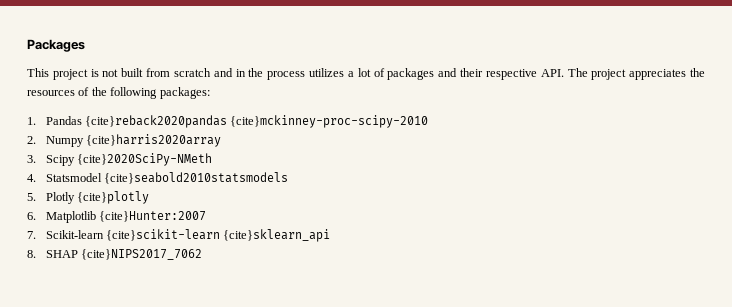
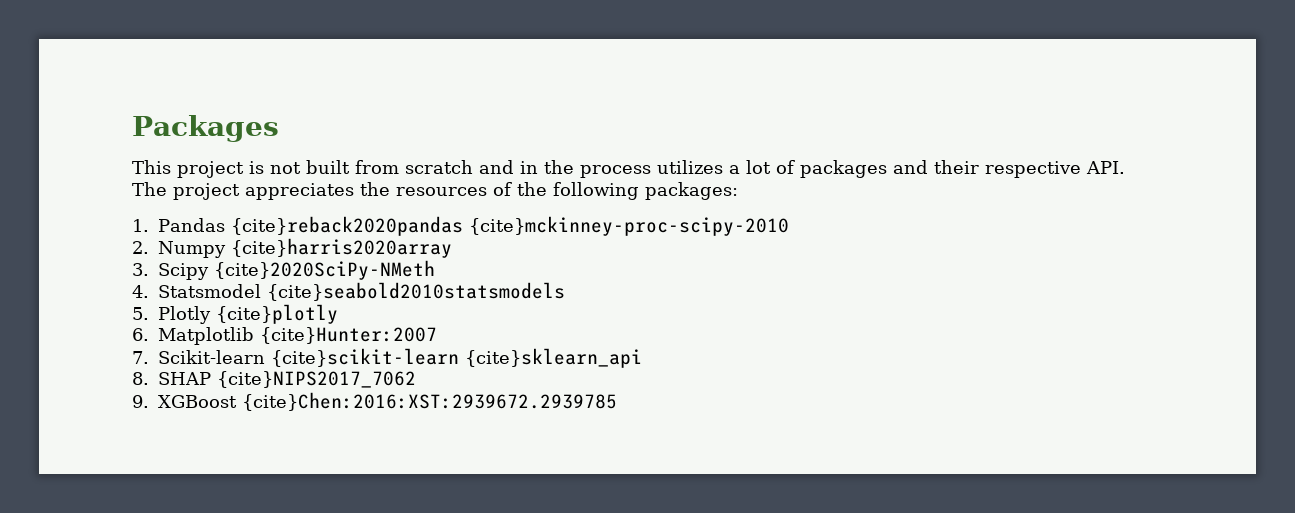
+ 9. XGBoost {cite}Chen:2016:XST:2939672.2939785

